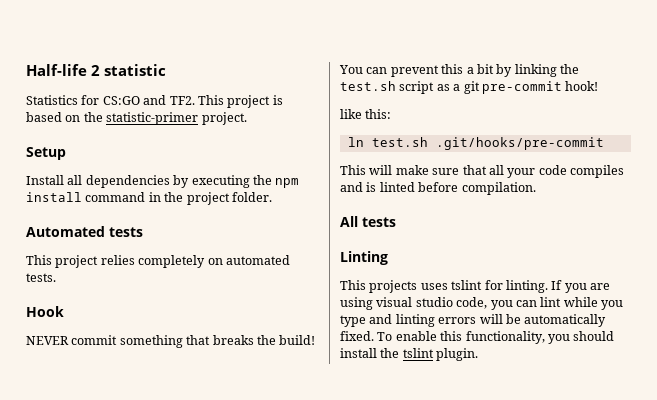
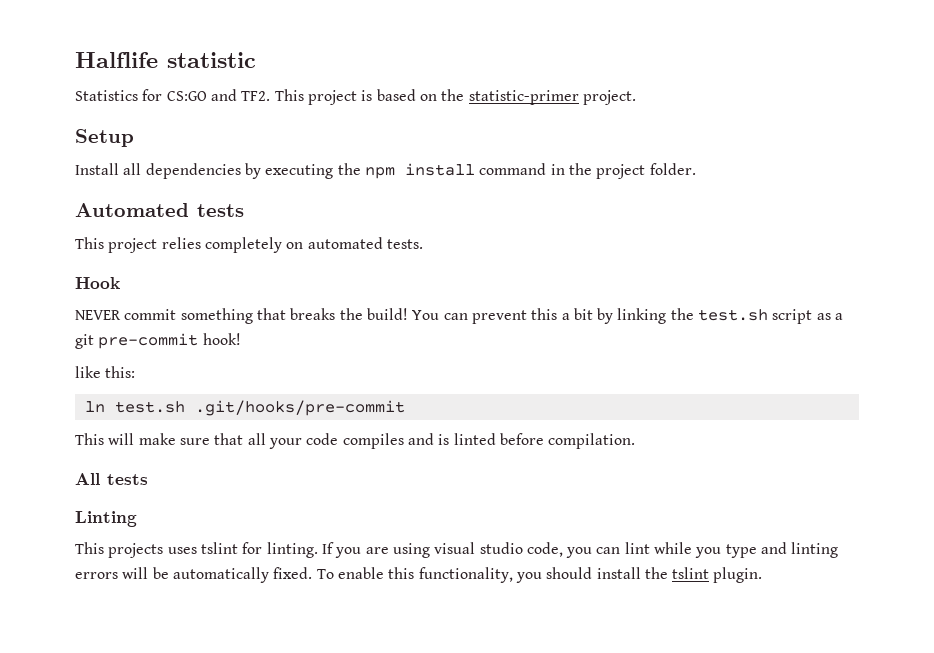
- Half-life 2 statistic
+ Halflife statistic

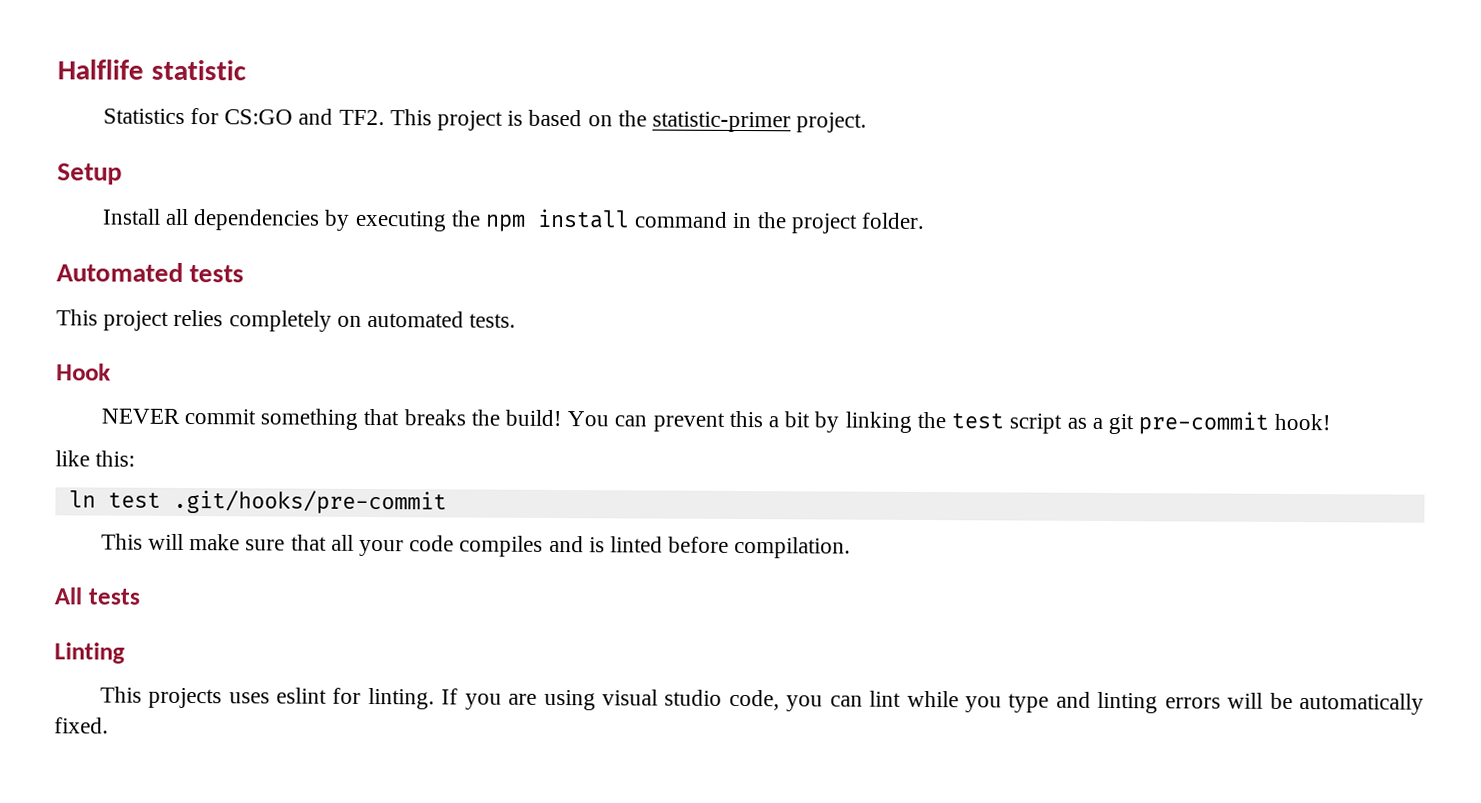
- You can prevent this a bit by linking the test.sh script as a git pre-commit hook!
+ You can prevent this a bit by linking the test script as a git pre-commit hook!
- ln test.sh .git/hooks/pre-commit
+ ln test .git/hooks/pre-commit
- This projects uses tslint for linting.
+ This projects uses eslint for linting.
- To enable this functionality, you should install the tslint plugin.

